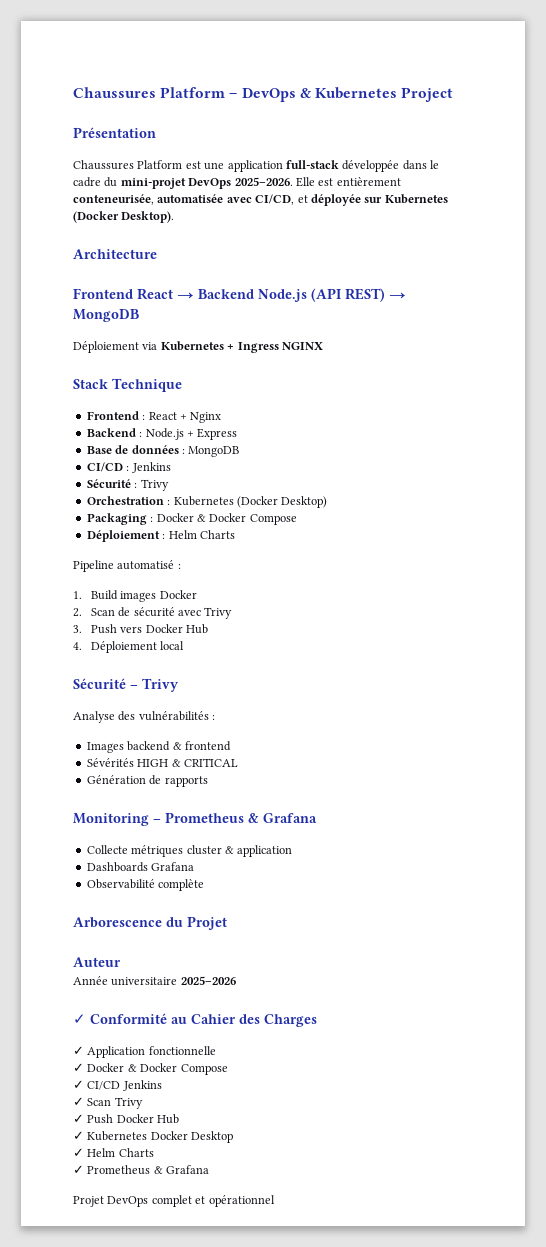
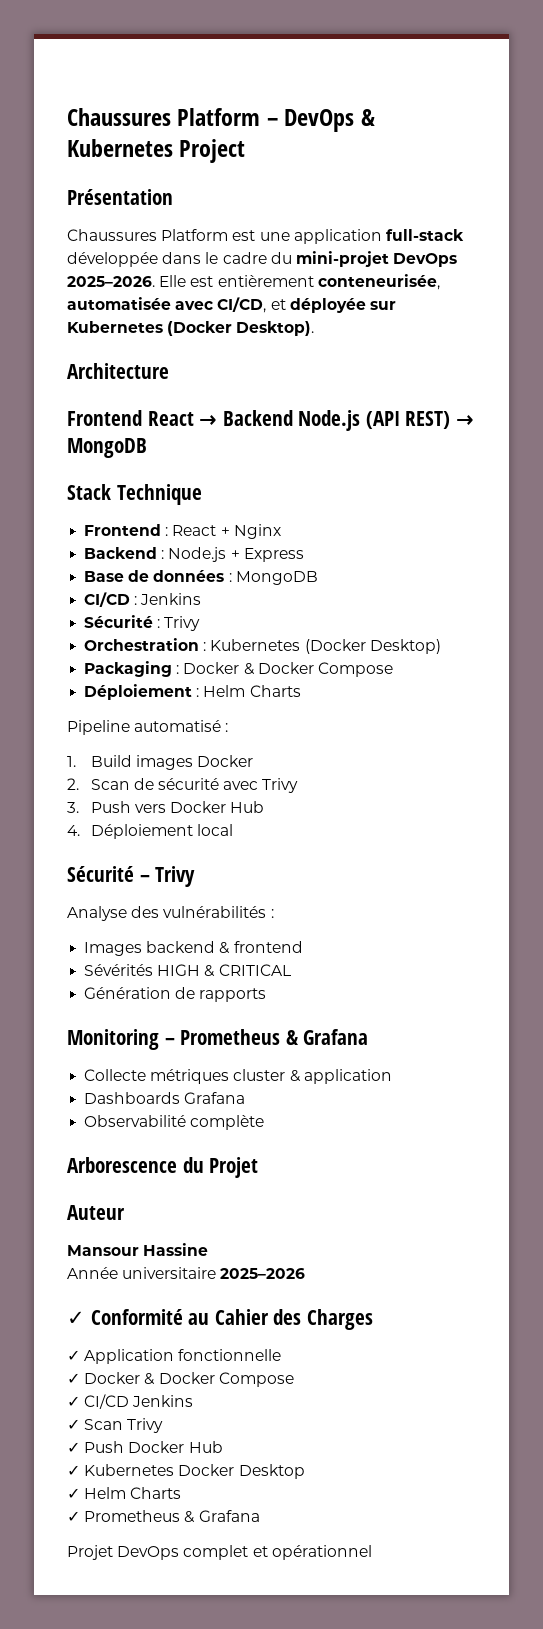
- Déploiement via Kubernetes + Ingress NGINX
+ Mansour Hassine

